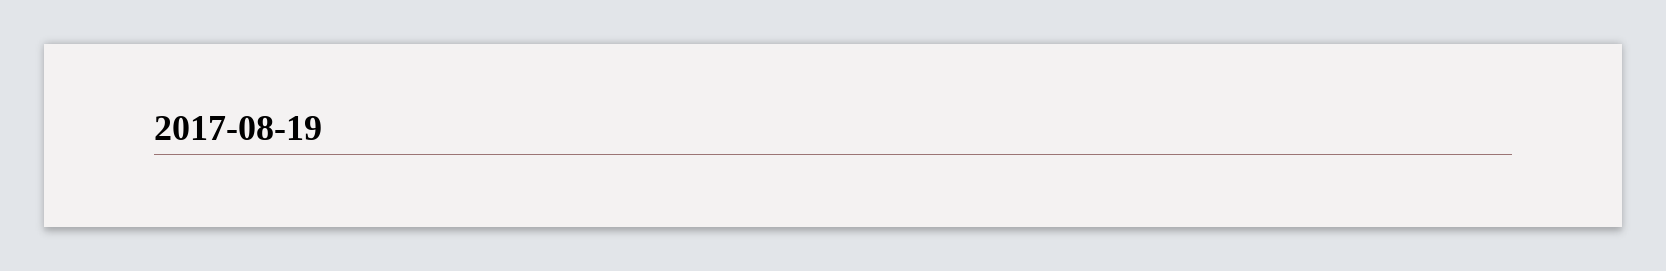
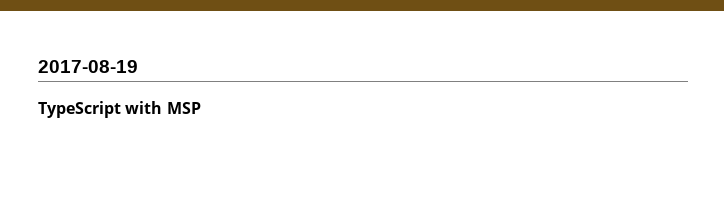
+ TypeScript with MSP

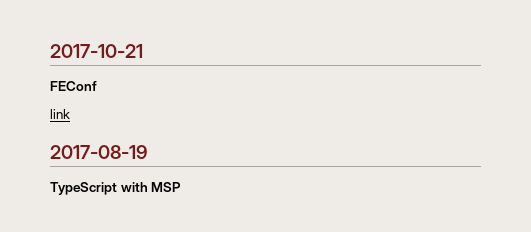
+ 2017-10-21
+ FEConf
+ link

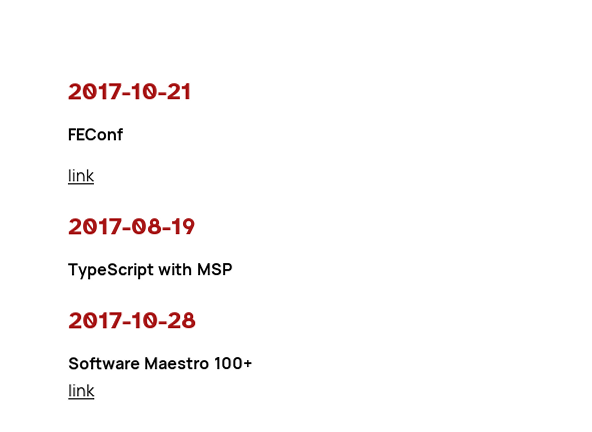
+ 2017-10-28
+ Software Maestro 100+
+ link

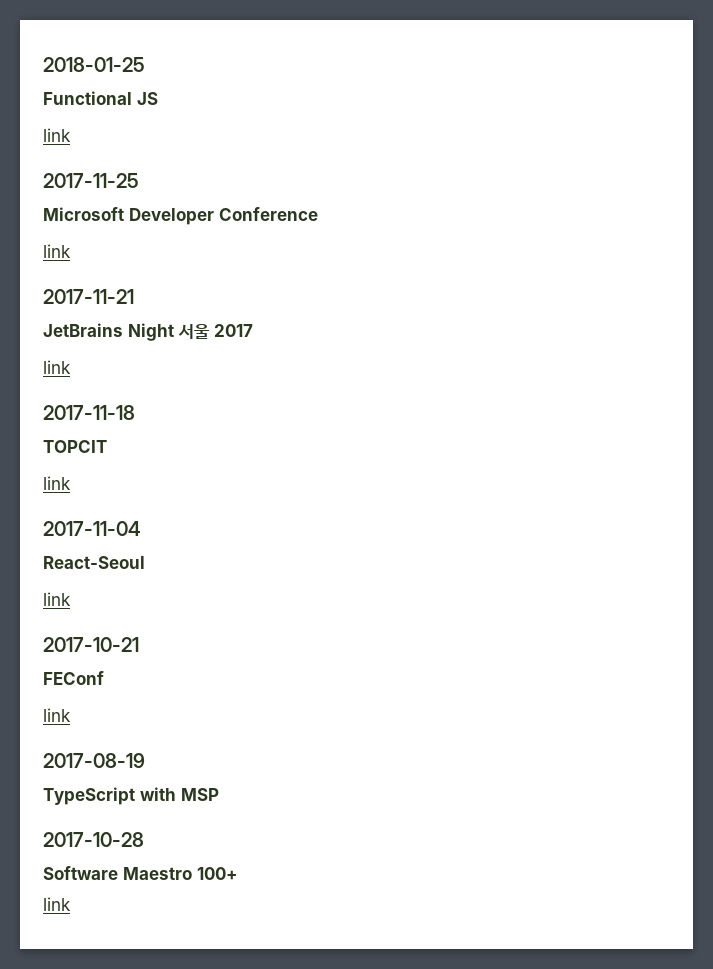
+ 2018-01-25
+ Functional JS
+ link
+ 2017-11-25
+ Microsoft Developer Conference
+ link
+ 2017-11-21
+ JetBrains Night 서울 2017
+ link
+ 2017-11-18
+ TOPCIT
+ link
+ 2017-11-04
+ React-Seoul
+ link

